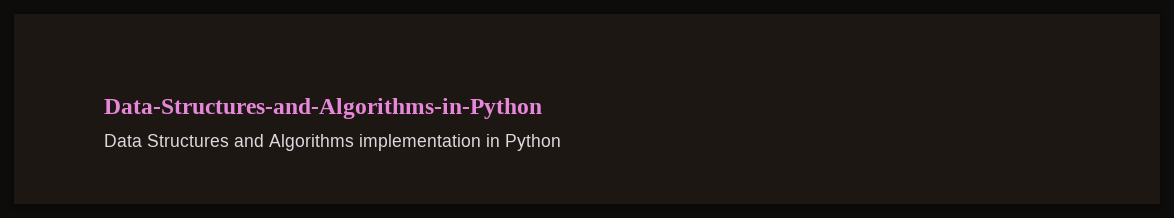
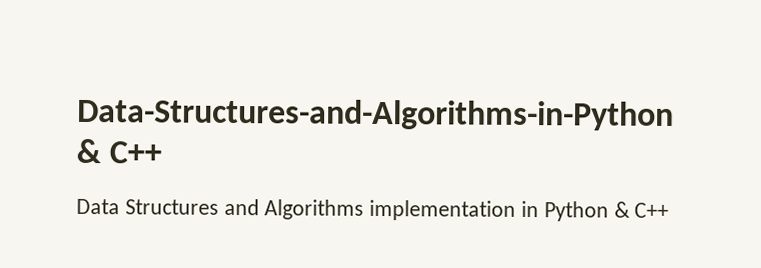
- Data-Structures-and-Algorithms-in-Python
+ Data-Structures-and-Algorithms-in-Python & C++
- Data Structures and Algorithms implementation in Python
+ Data Structures and Algorithms implementation in Python & C++

